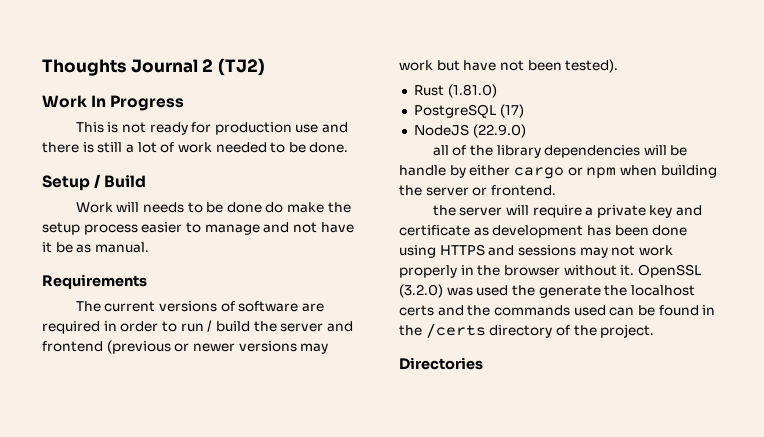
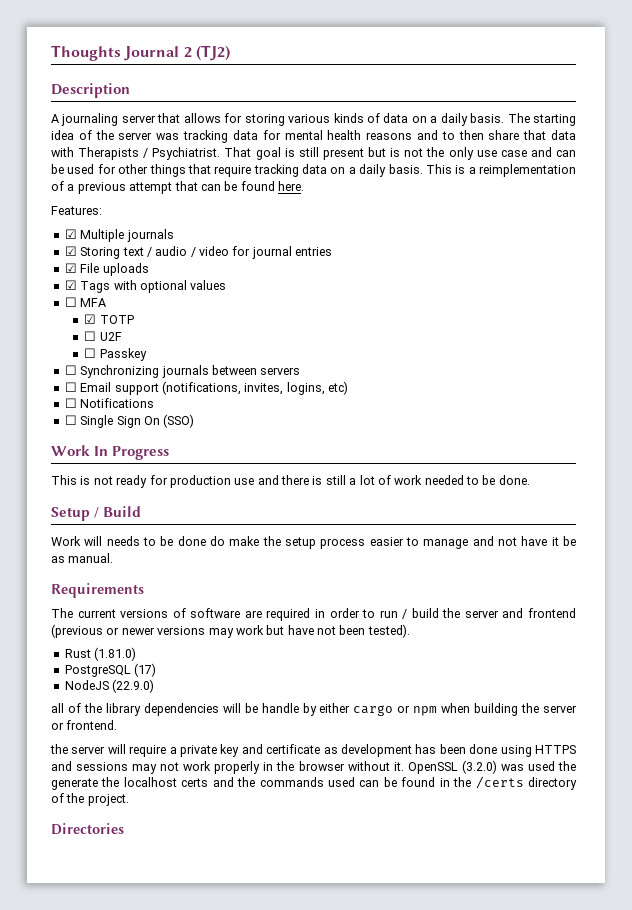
+ Description
+ A journaling server that allows for storing various kinds of data on a daily basis. The starting idea of the server was tracking data for mental health reasons and to then share that data with Therapists / Psychiatrist. That goal is still present but is not the only use case and can be used for other things that require tracking data on a daily basis. This is a reimplementation of a previous attempt that can be found here.
+ Features:
+ ☑ Multiple journals
+ ☑ Storing text / audio / video for journal entries
+ ☑ File uploads
+ ☑ Tags with optional values
+ ☐ MFA
+ ☑ TOTP
+ ☐ U2F
+ ☐ Passkey
+ ☐ Synchronizing journals between servers
+ ☐ Email support (notifications, invites, logins, etc)
+ ☐ Notifications
+ ☐ Single Sign On (SSO)

